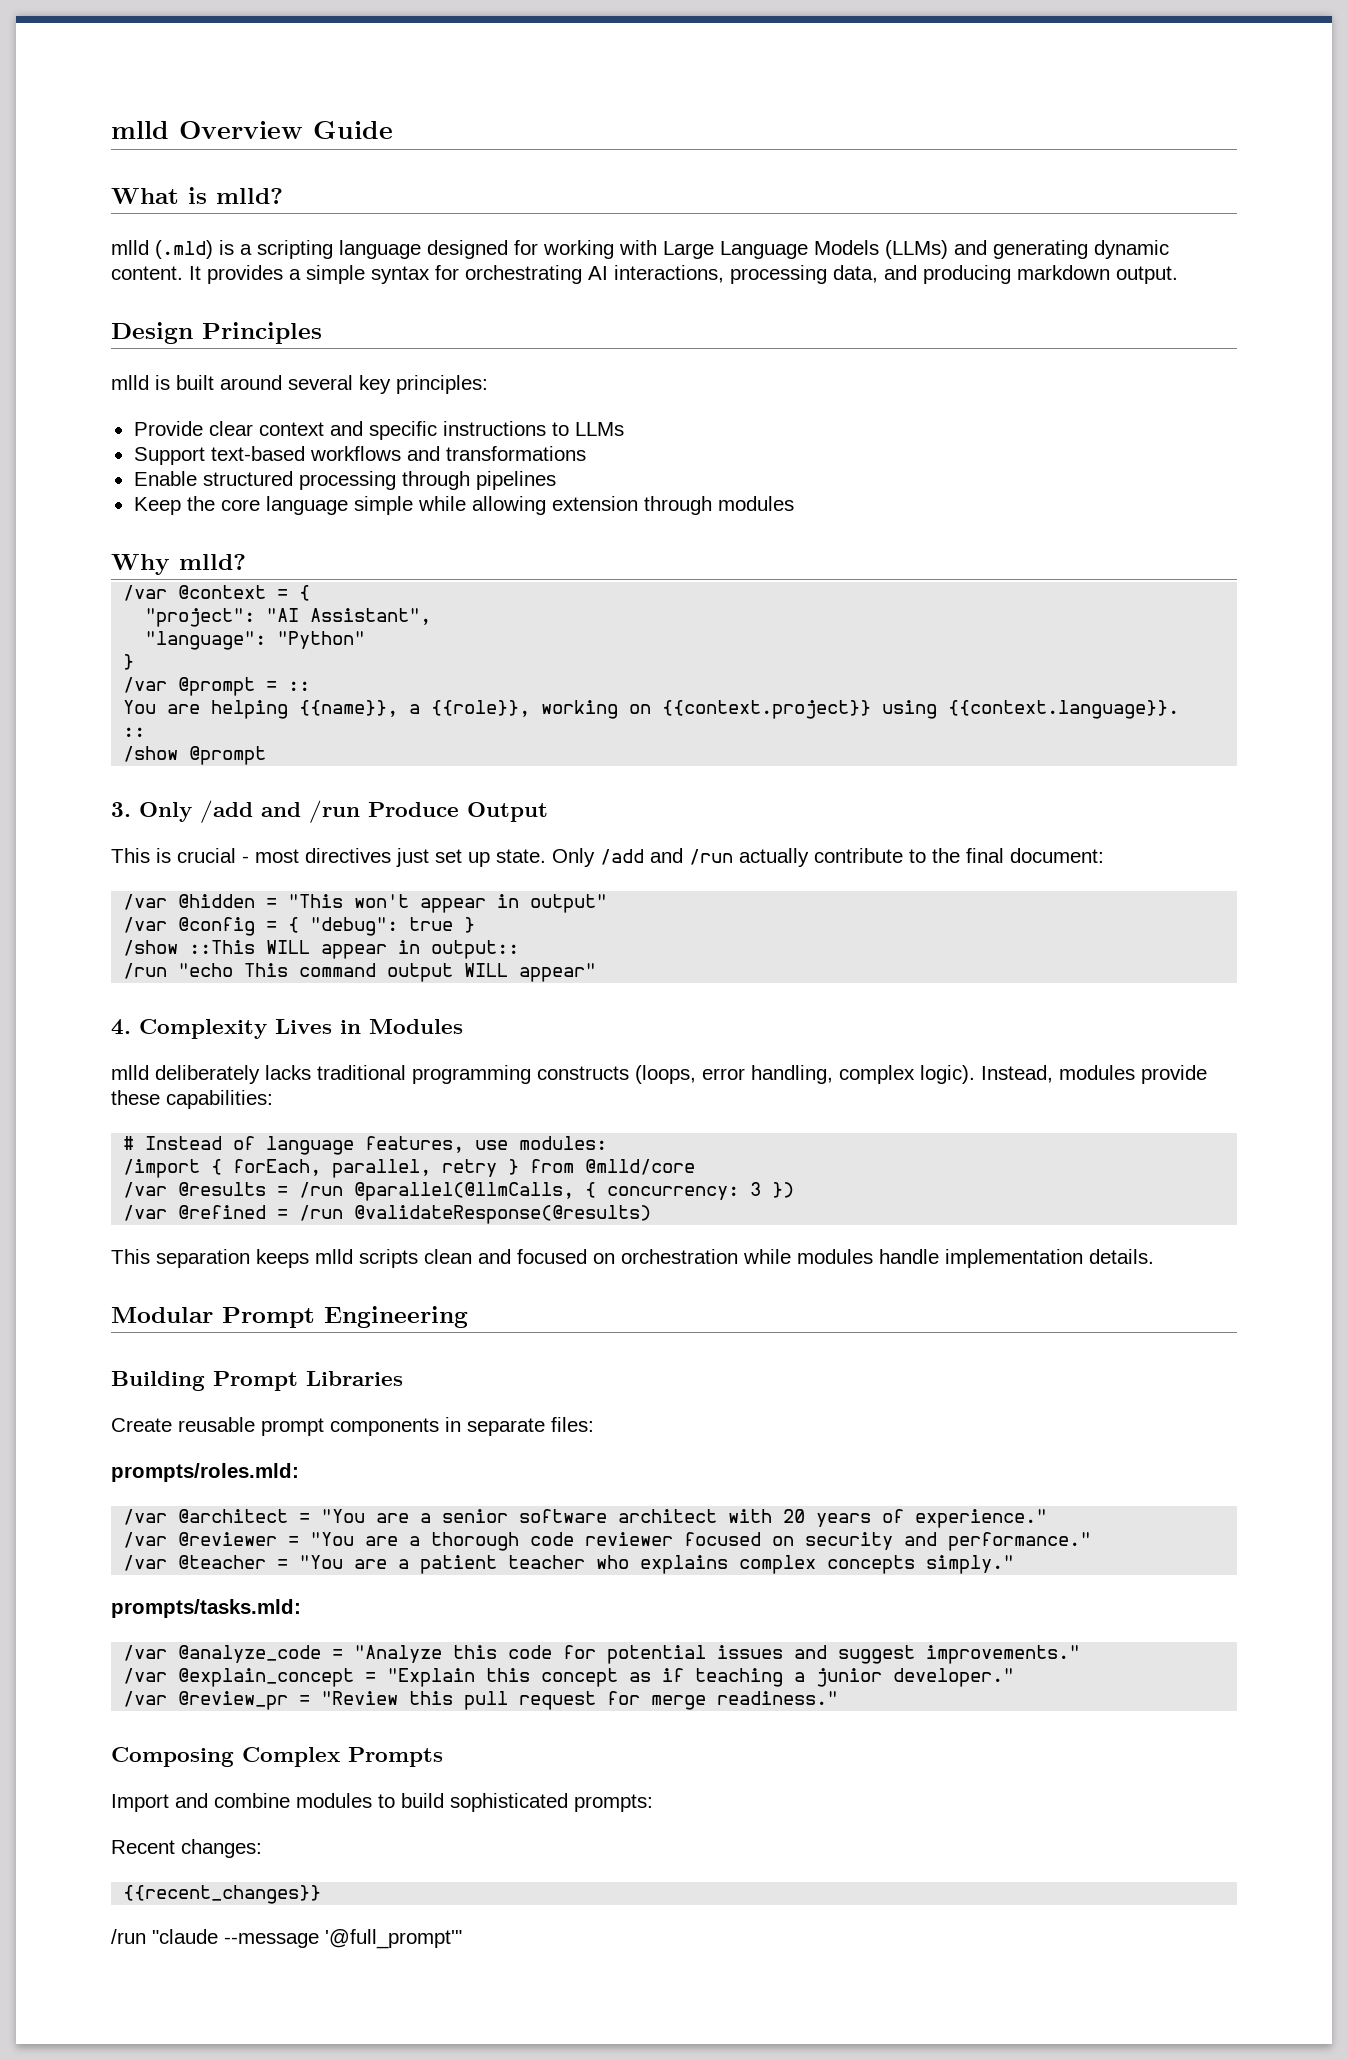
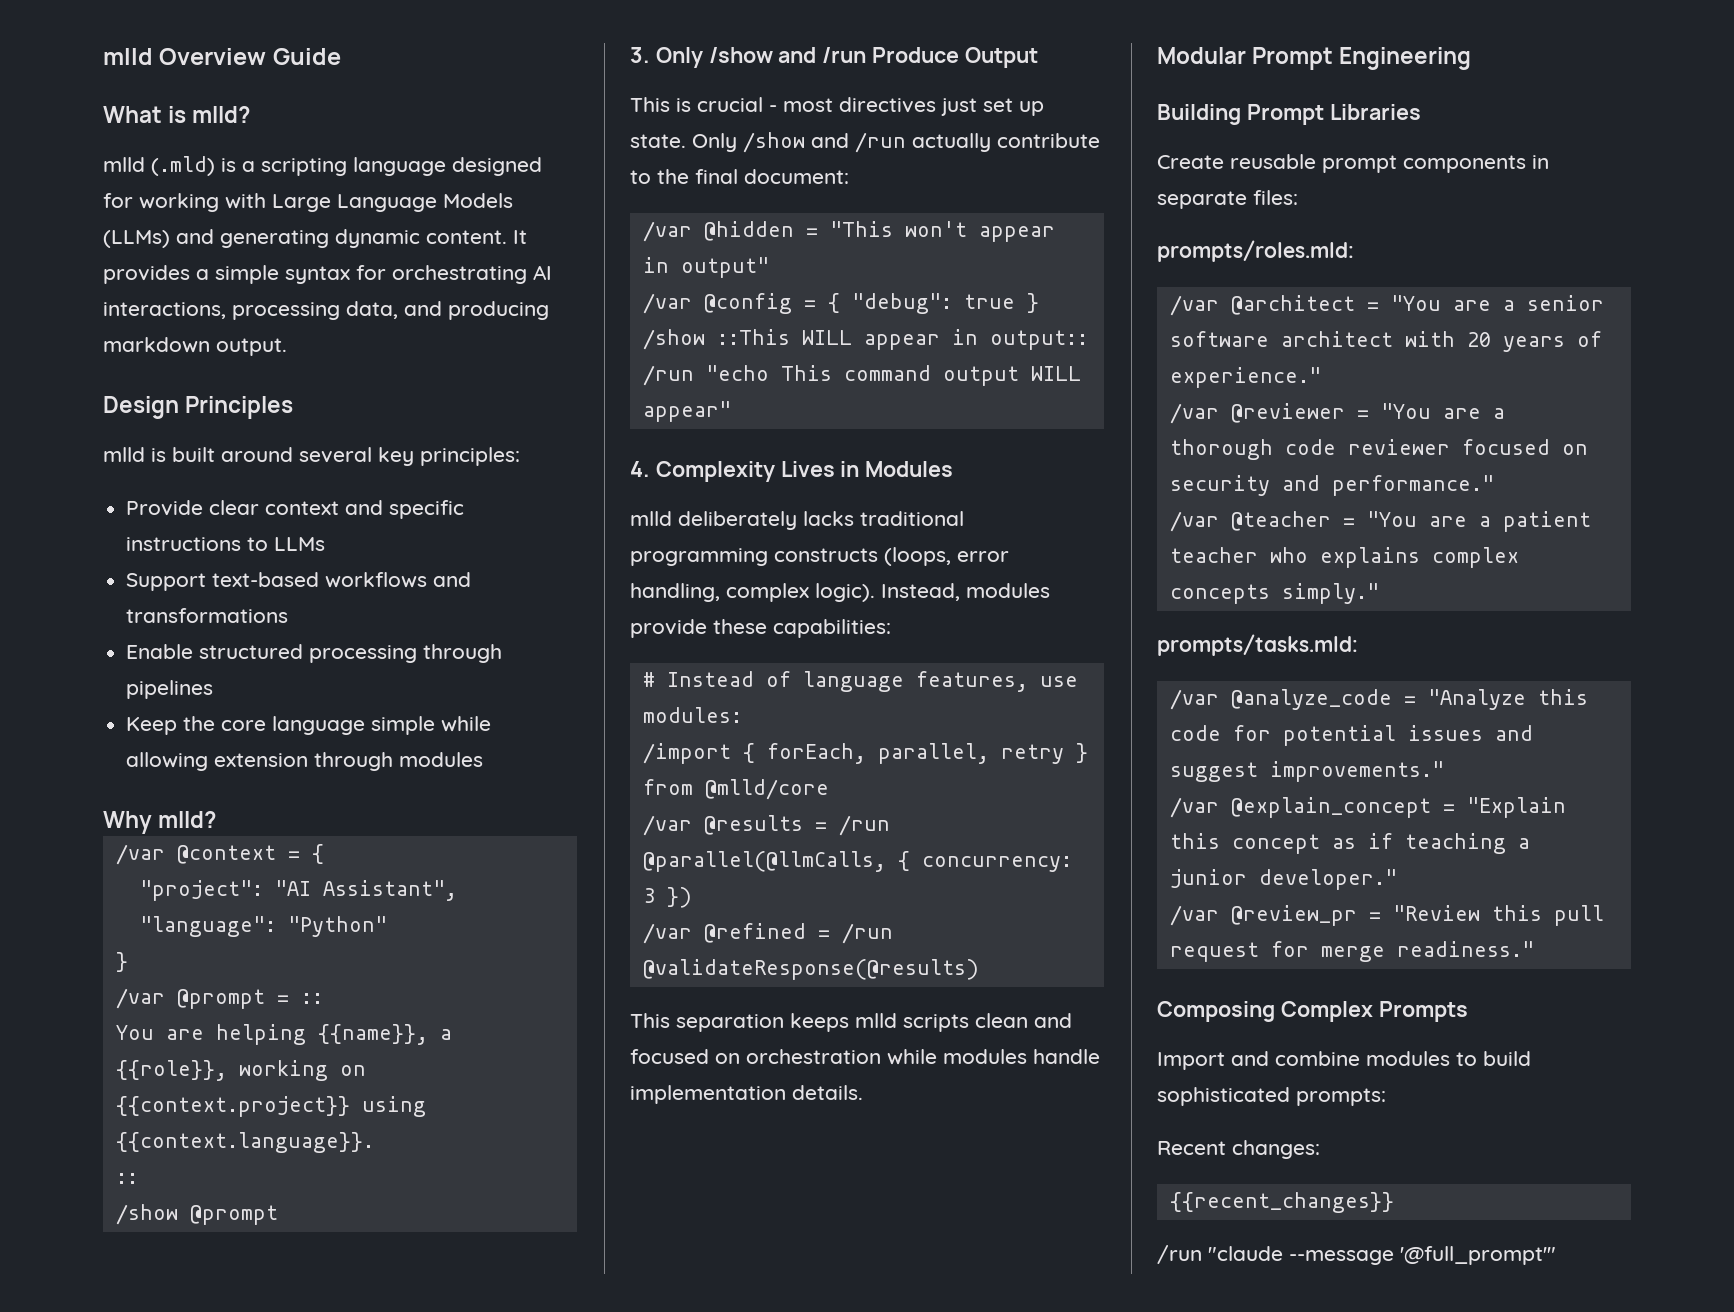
- 3. Only /add and /run Produce Output
+ 3. Only /show and /run Produce Output
- Only /add and /run actually contribute to the final document:
+ Only /show and /run actually contribute to the final document:

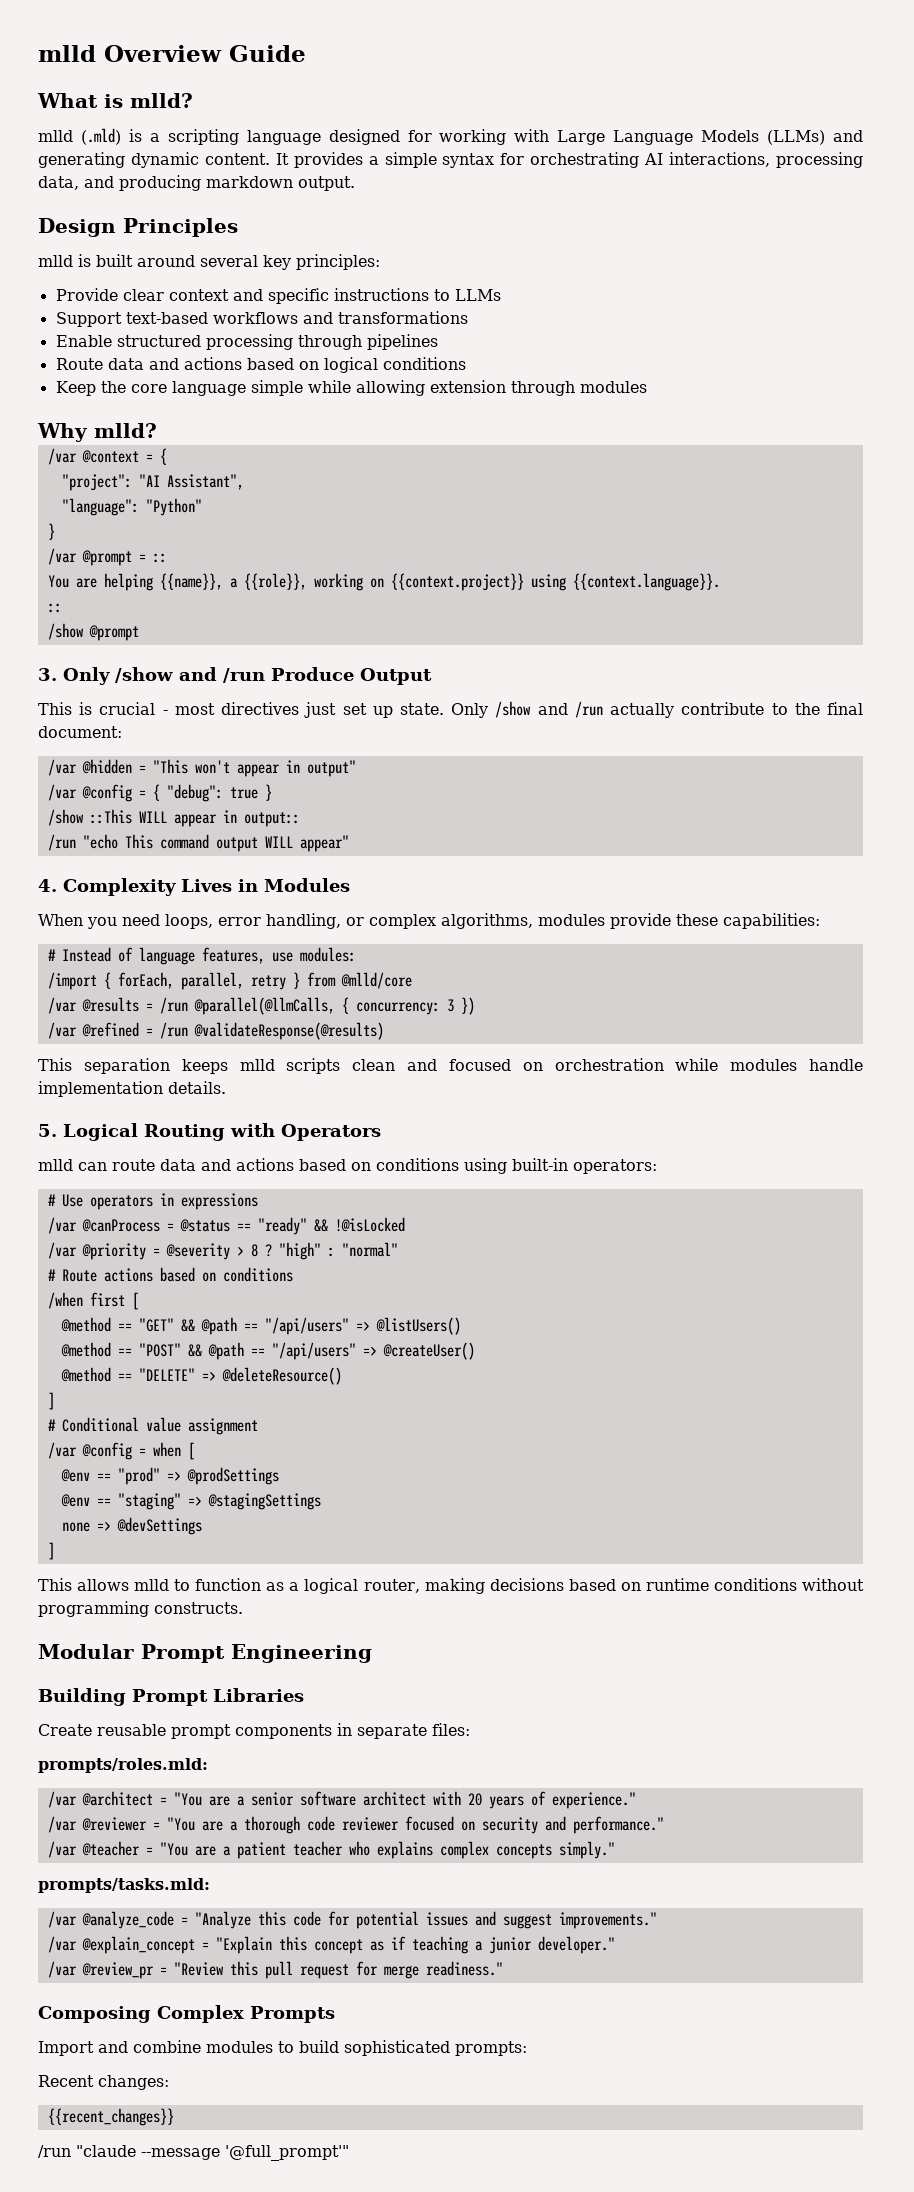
+ Route data and actions based on logical conditions
- mlld deliberately lacks traditional programming constructs (loops, error handling, complex logic). Instead, modules provide these capabilities:
+ When you need loops, error handling, or complex algorithms, modules provide these capabilities:
+ 5. Logical Routing with Operators
+ mlld can route data and actions based on conditions using built-in operators:
+ # Use operators in expressions
+ /var @canProcess = @status == "ready" && !@isLocked
+ /var @priority = @severity > 8 ? "high" : "normal"
+ # Route actions based on conditions
+ /when first [
+ @method == "GET" && @path == "/api/users" => @listUsers()
+ @method == "POST" && @path == "/api/users" => @createUser()
+ @method == "DELETE" => @deleteResource()
+ ]
+ # Conditional value assignment
+ /var @config = when [
+ @env == "prod" => @prodSettings
+ @env == "staging" => @stagingSettings
+ none => @devSettings
+ ]
+ This allows mlld to function as a logical router, making decisions based on runtime conditions without programming constructs.

